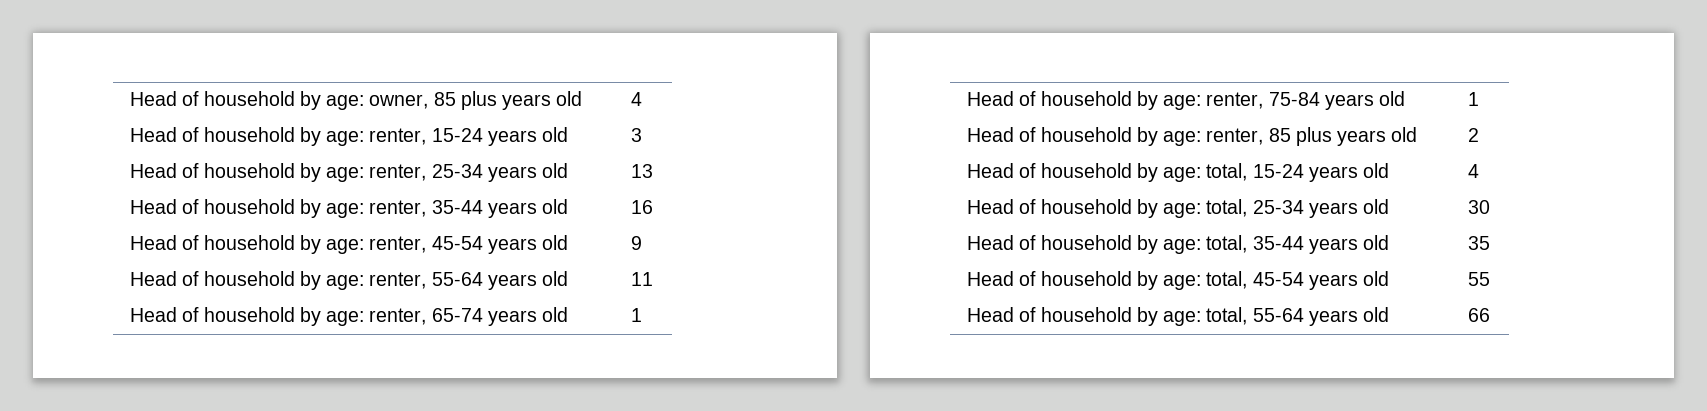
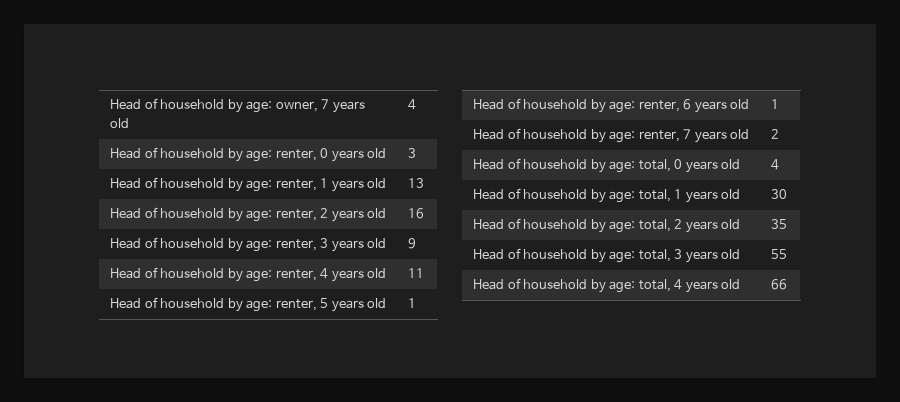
- Head of household by age: owner, 85 plus years old | 4
+ Head of household by age: owner, 7 years old | 4
- Head of household by age: renter, 15-24 years old | 3
+ Head of household by age: renter, 0 years old | 3
- Head of household by age: renter, 25-34 years old | 13
+ Head of household by age: renter, 1 years old | 13
- Head of household by age: renter, 35-44 years old | 16
+ Head of household by age: renter, 2 years old | 16
- Head of household by age: renter, 45-54 years old | 9
+ Head of household by age: renter, 3 years old | 9
- Head of household by age: renter, 55-64 years old | 11
+ Head of household by age: renter, 4 years old | 11
- Head of household by age: renter, 65-74 years old | 1
- Head of household by age: renter, 75-84 years old | 1
- Head of household by age: renter, 85 plus years old | 2
+ Head of household by age: renter, 5 years old | 1
+ Head of household by age: renter, 6 years old | 1
+ Head of household by age: renter, 7 years old | 2
- Head of household by age: total, 15-24 years old | 4
+ Head of household by age: total, 0 years old | 4
- Head of household by age: total, 25-34 years old | 30
+ Head of household by age: total, 1 years old | 30
- Head of household by age: total, 35-44 years old | 35
+ Head of household by age: total, 2 years old | 35
- Head of household by age: total, 45-54 years old | 55
+ Head of household by age: total, 3 years old | 55
- Head of household by age: total, 55-64 years old | 66
+ Head of household by age: total, 4 years old | 66

